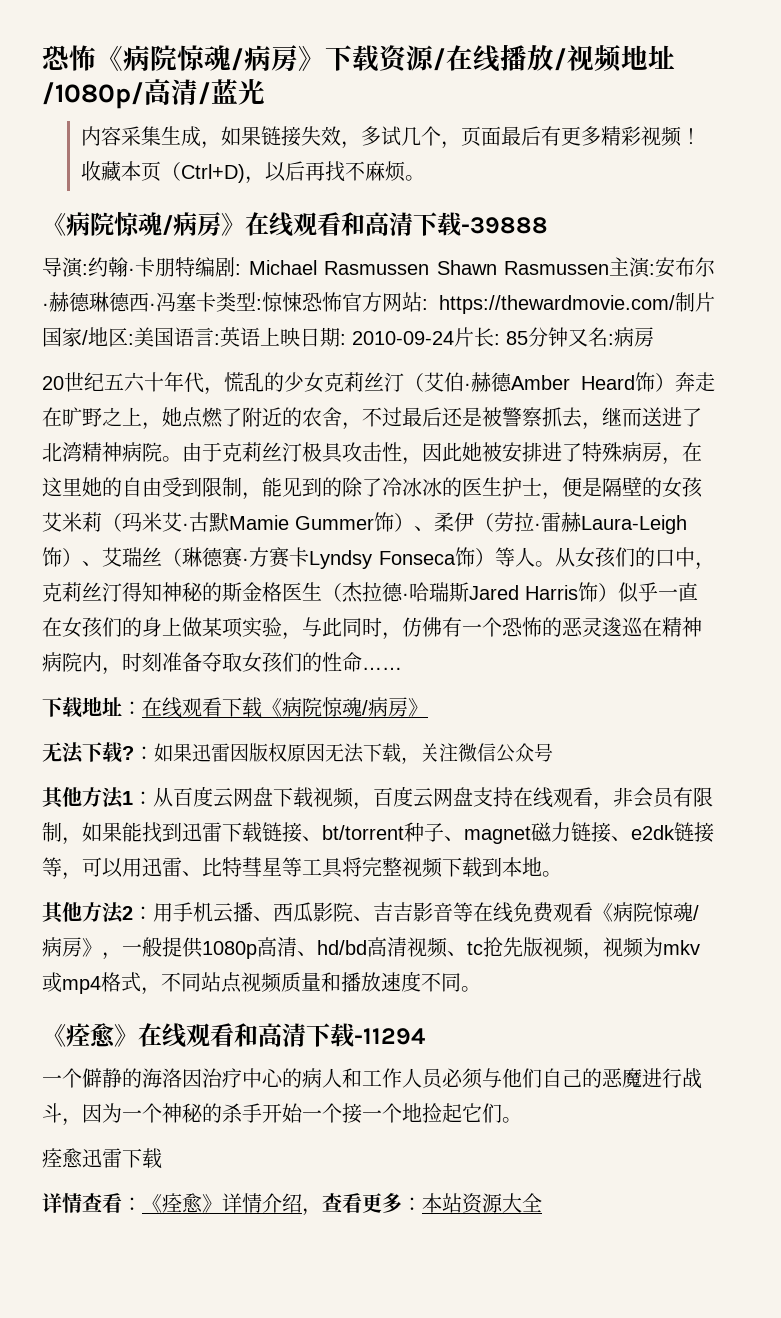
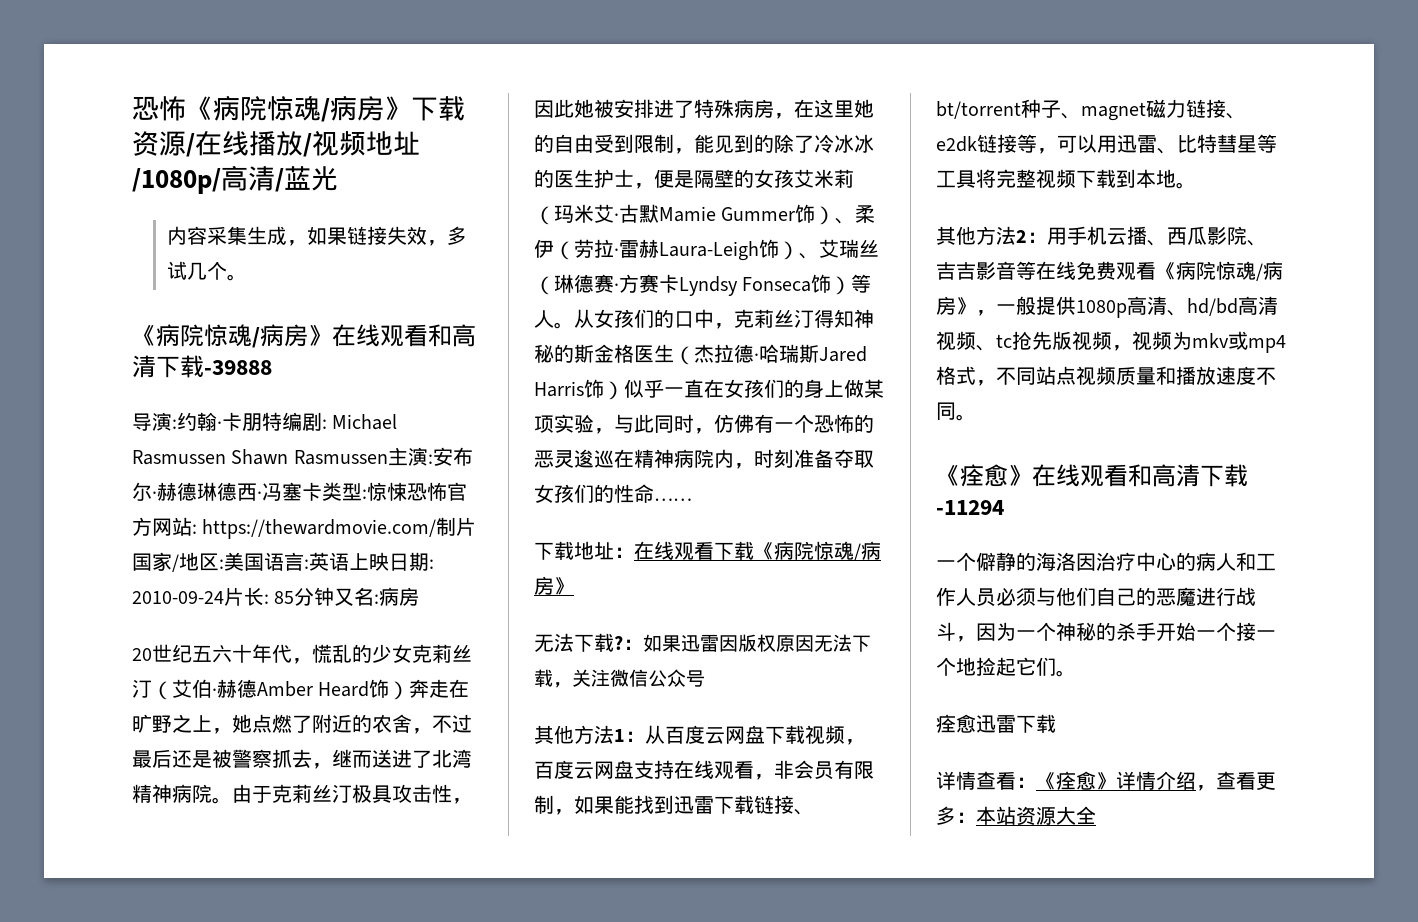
- 内容采集生成，如果链接失效，多试几个，页面最后有更多精彩视频！收藏本页（Ctrl+D)，以后再找不麻烦。
+ 内容采集生成，如果链接失效，多试几个。

